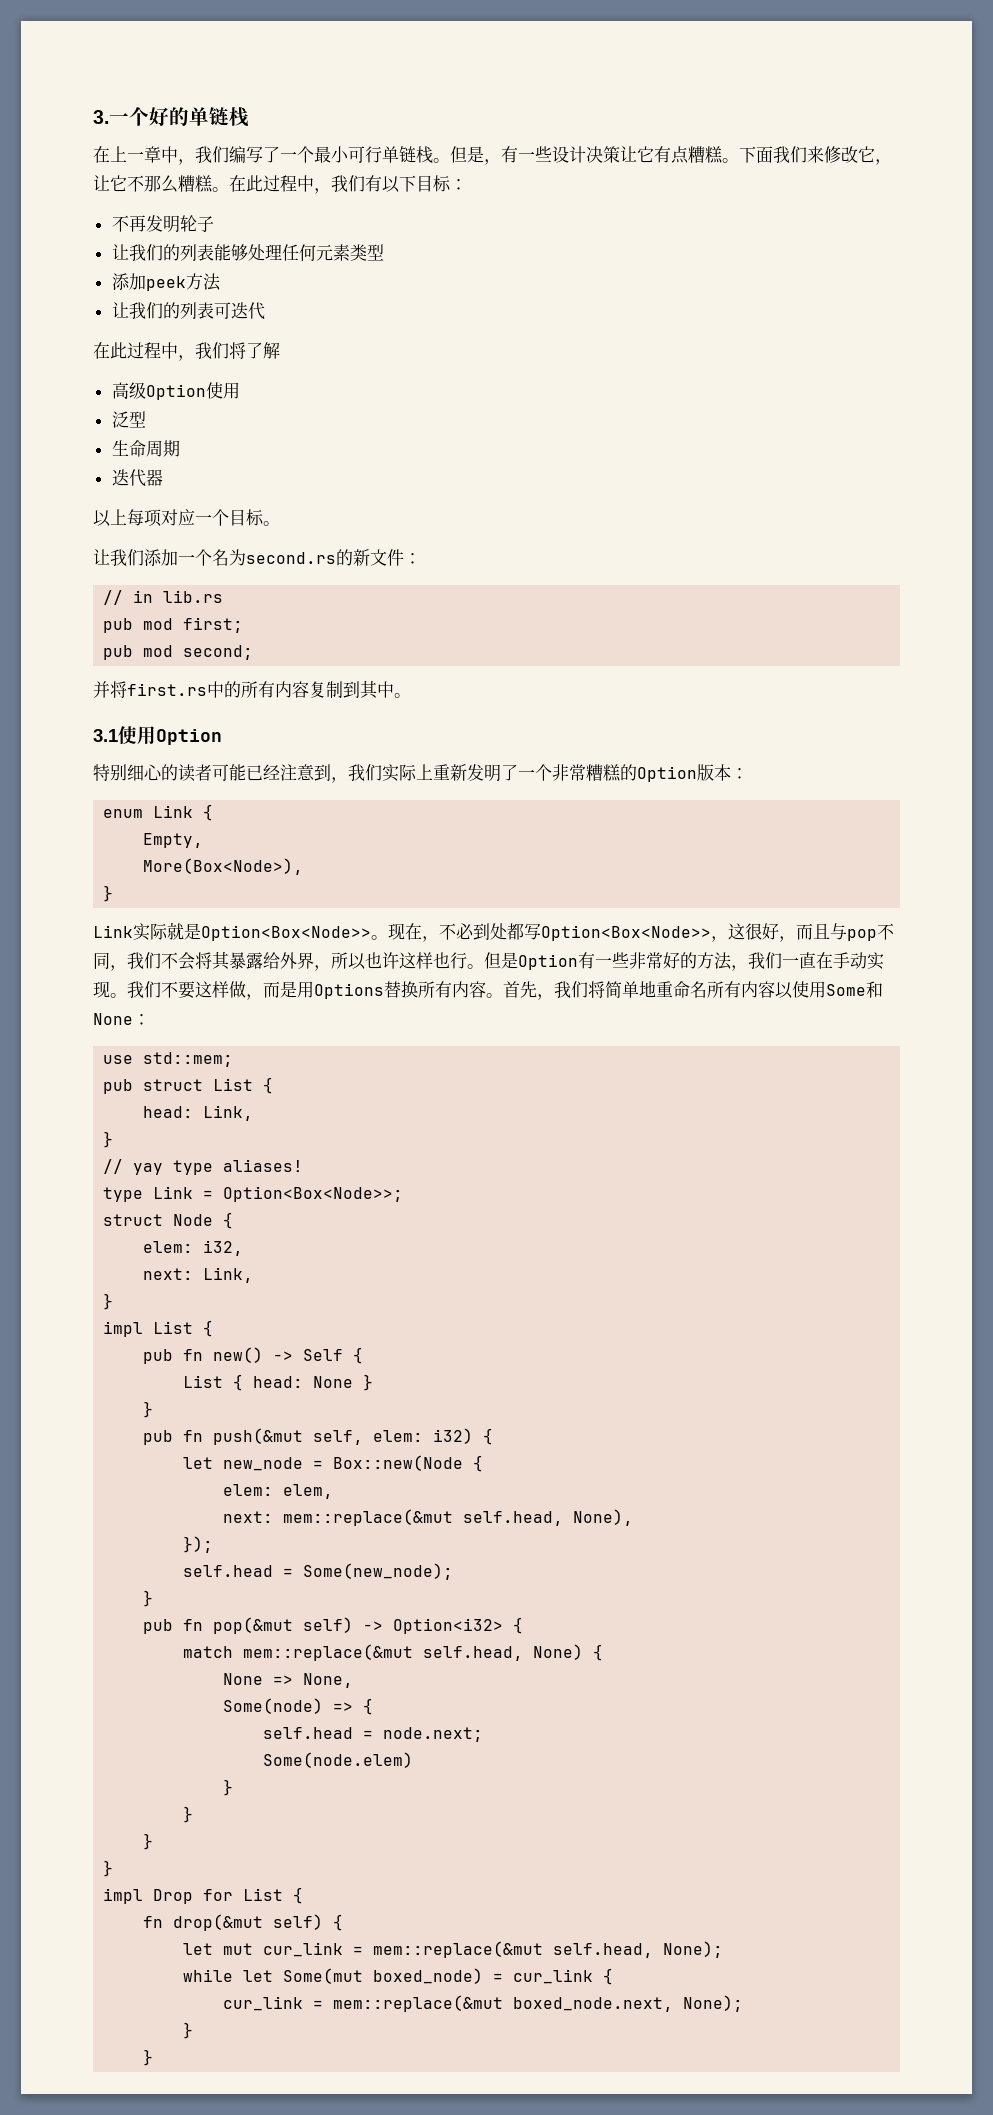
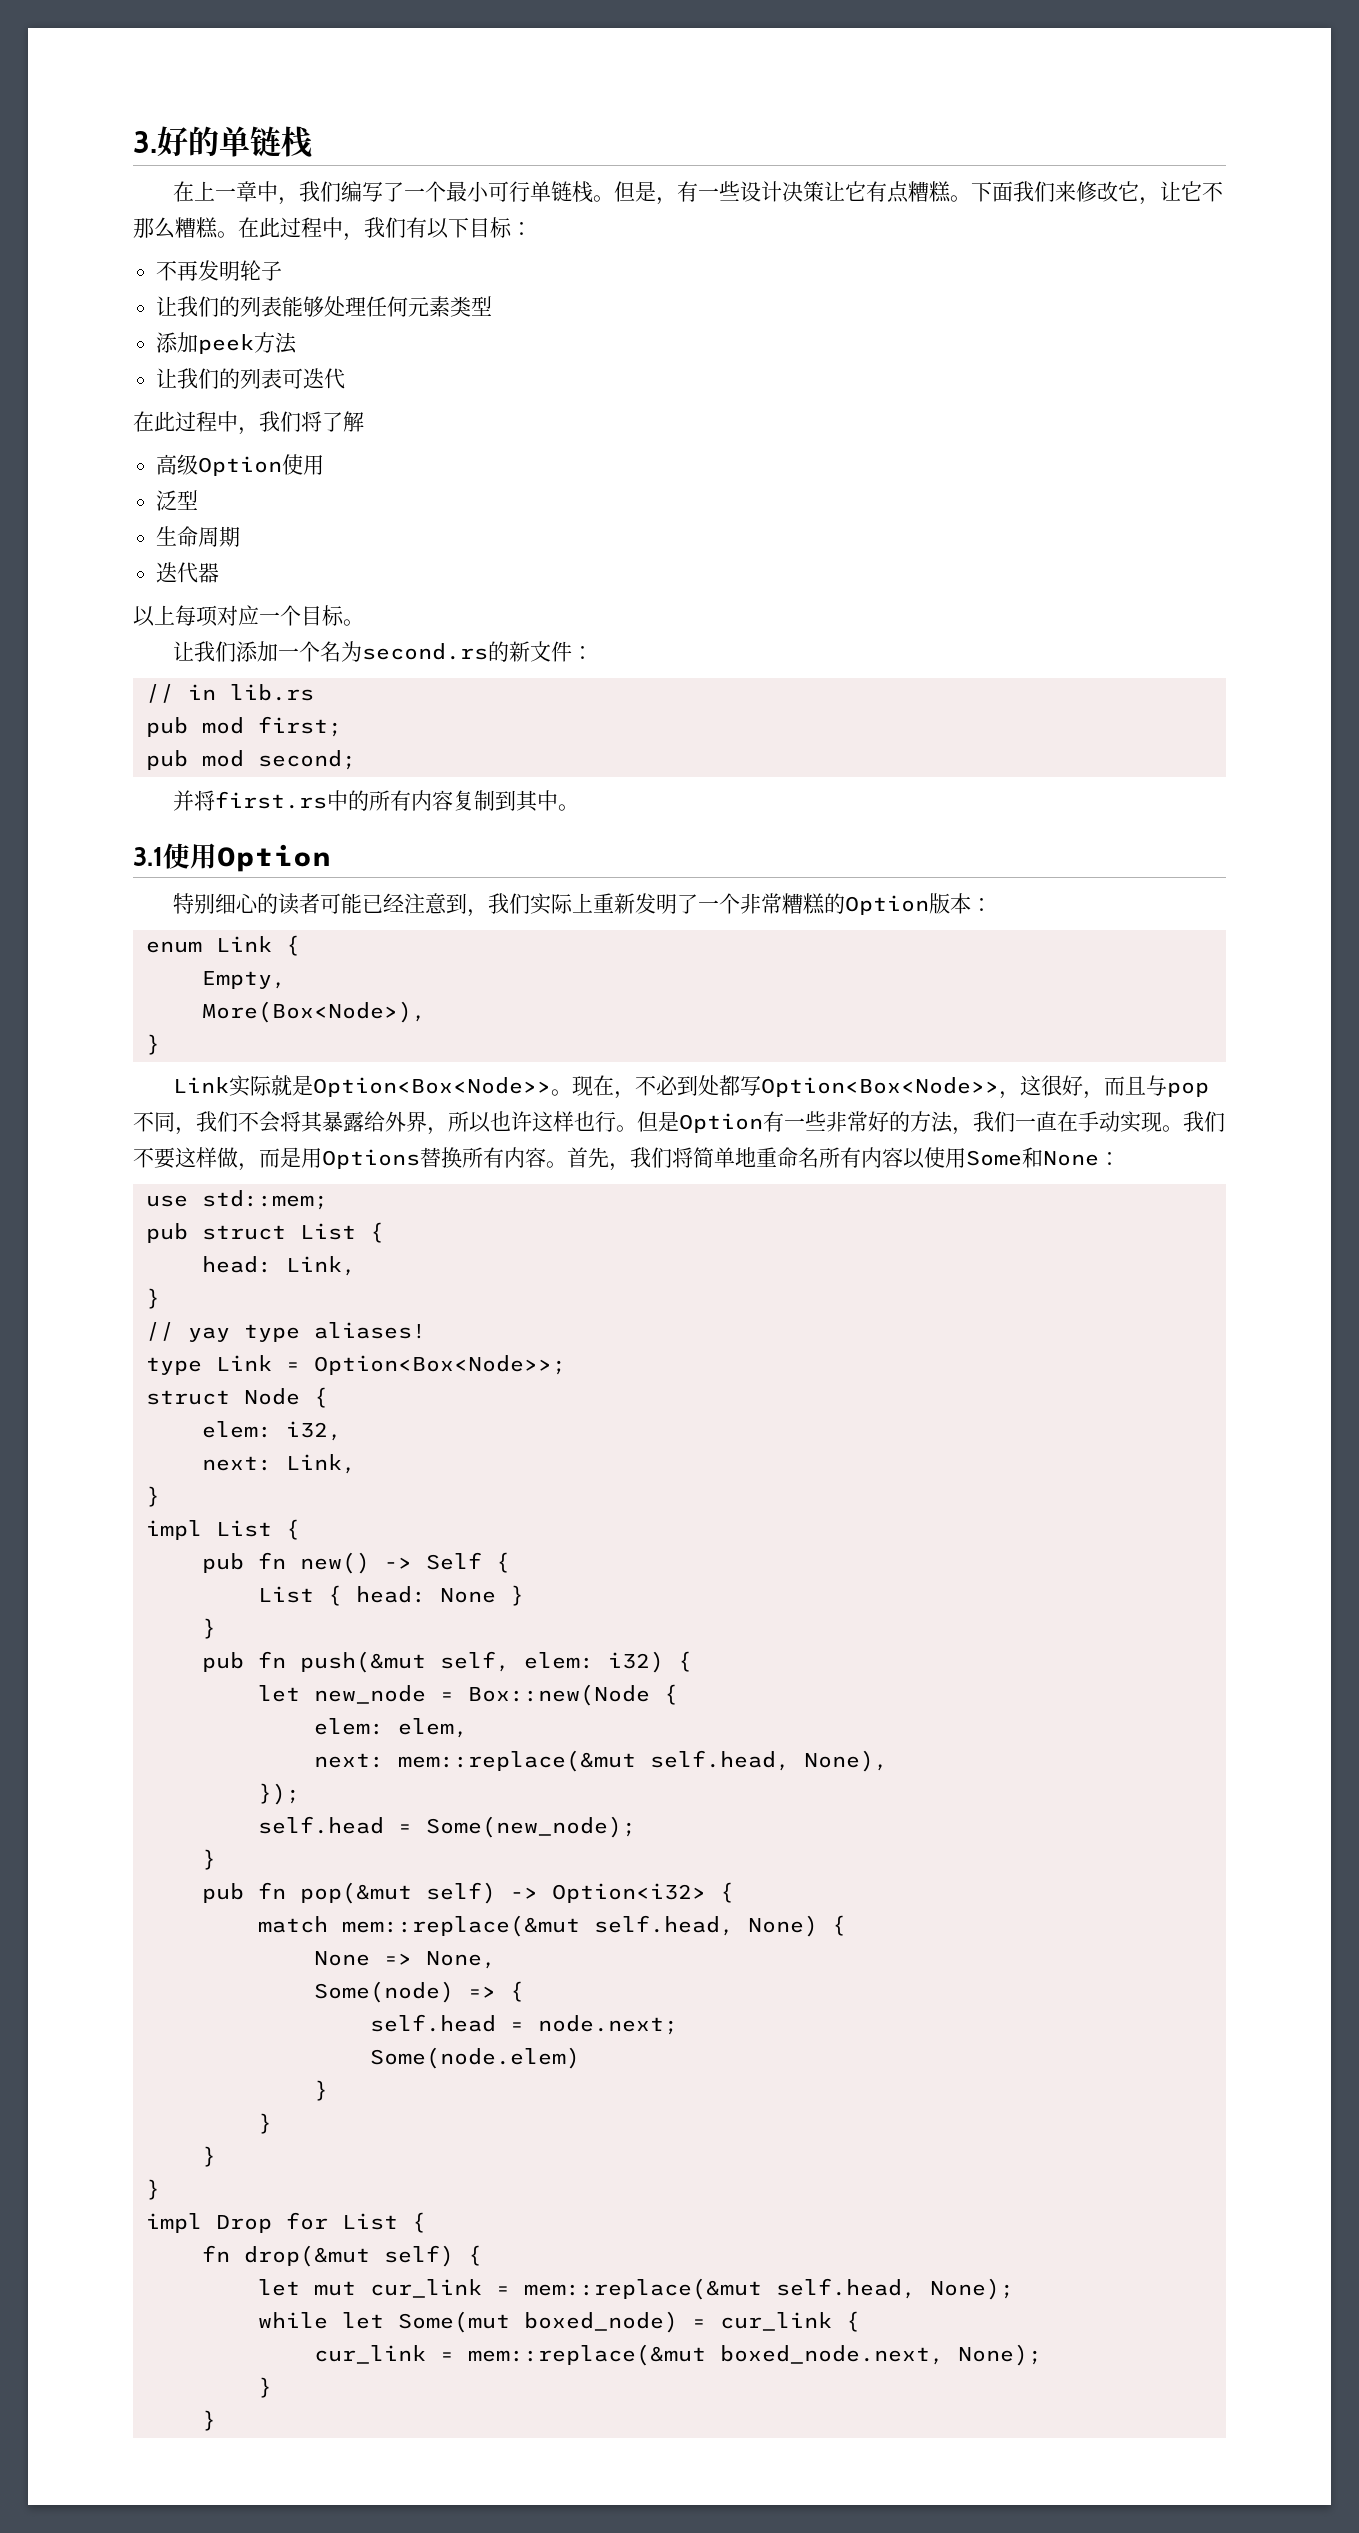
- 3.一个好的单链栈
+ 3.好的单链栈

